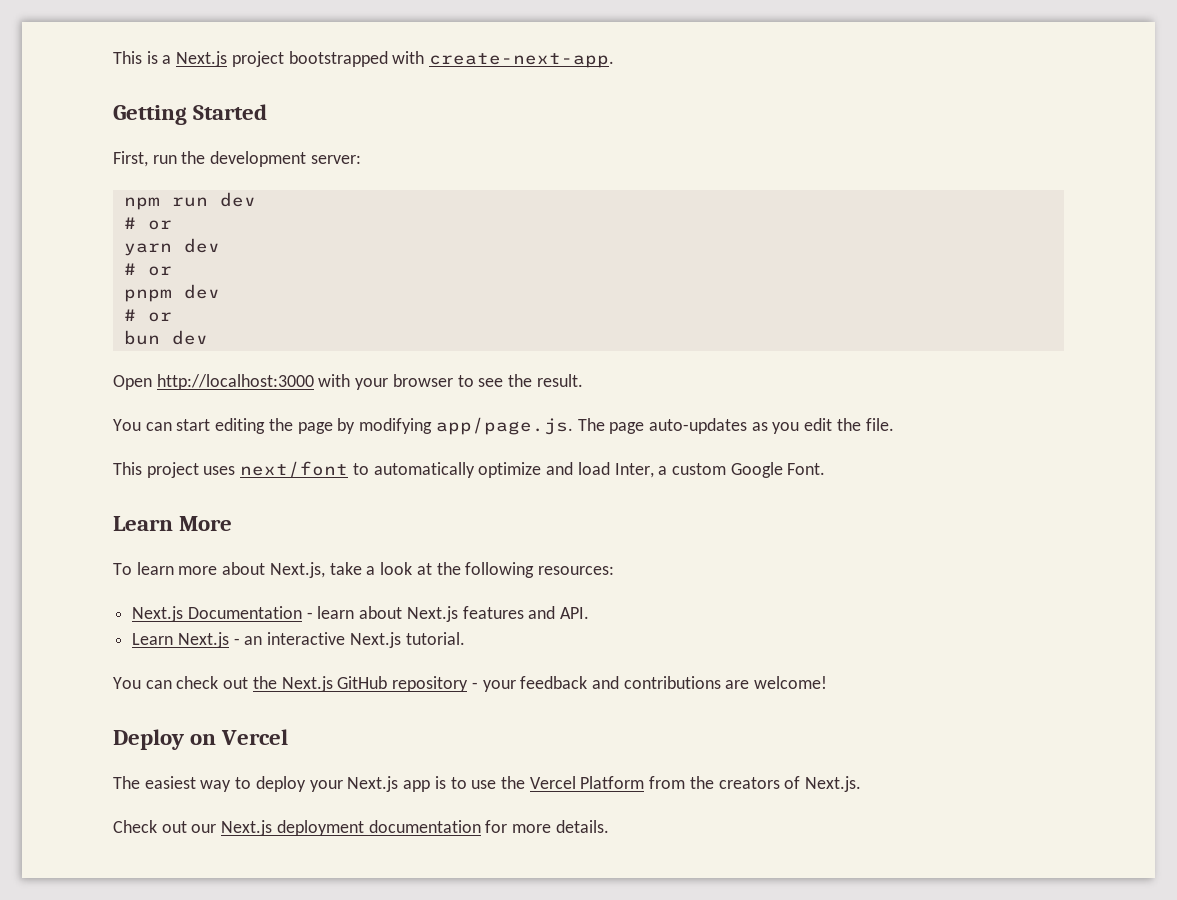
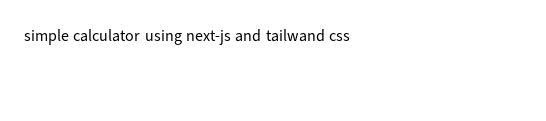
- This is a Next.js project bootstrapped with create-next-app.
- Getting Started
- First, run the development server:
- npm run dev
- # or
- yarn dev
- # or
- pnpm dev
- # or
- bun dev
- Open http://localhost:3000 with your browser to see the result.
- You can start editing the page by modifying app/page.js. The page auto-updates as you edit the file.
- This project uses next/font to automatically optimize and load Inter, a custom Google Font.
- Learn More
- To learn more about Next.js, take a look at the following resources:
- Next.js Documentation - learn about Next.js features and API.
- Learn Next.js - an interactive Next.js tutorial.
- You can check out the Next.js GitHub repository - your feedback and contributions are welcome!
- Deploy on Vercel
- The easiest way to deploy your Next.js app is to use the Vercel Platform from the creators of Next.js.
- Check out our Next.js deployment documentation for more details.
+ simple calculator using next-js and tailwand css

